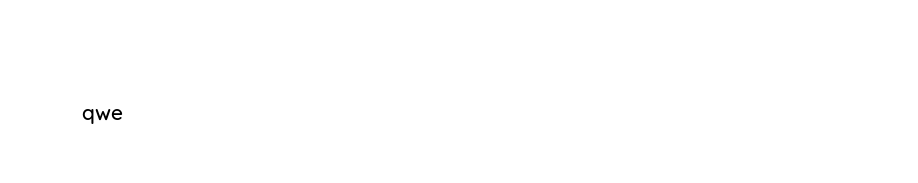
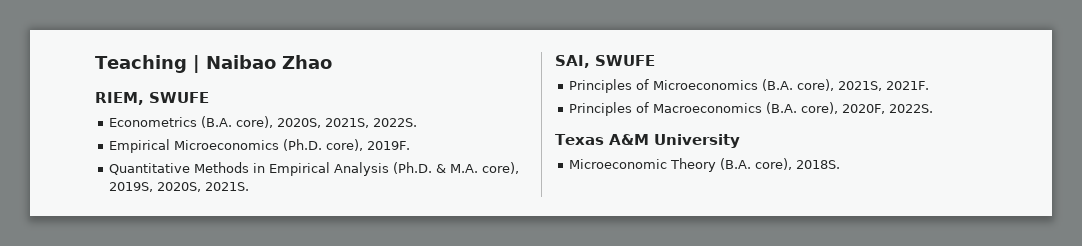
- qwe
+ Teaching | Naibao Zhao
+ RIEM, SWUFE
+ Econometrics (B.A. core), 2020S, 2021S, 2022S.
+ Empirical Microeconomics (Ph.D. core), 2019F.
+ Quantitative Methods in Empirical Analysis (Ph.D. & M.A. core), 2019S, 2020S, 2021S.
+ SAI, SWUFE
+ Principles of Microeconomics (B.A. core), 2021S, 2021F.
+ Principles of Macroeconomics (B.A. core), 2020F, 2022S.
+ Texas A&M University
+ Microeconomic Theory (B.A. core), 2018S.

